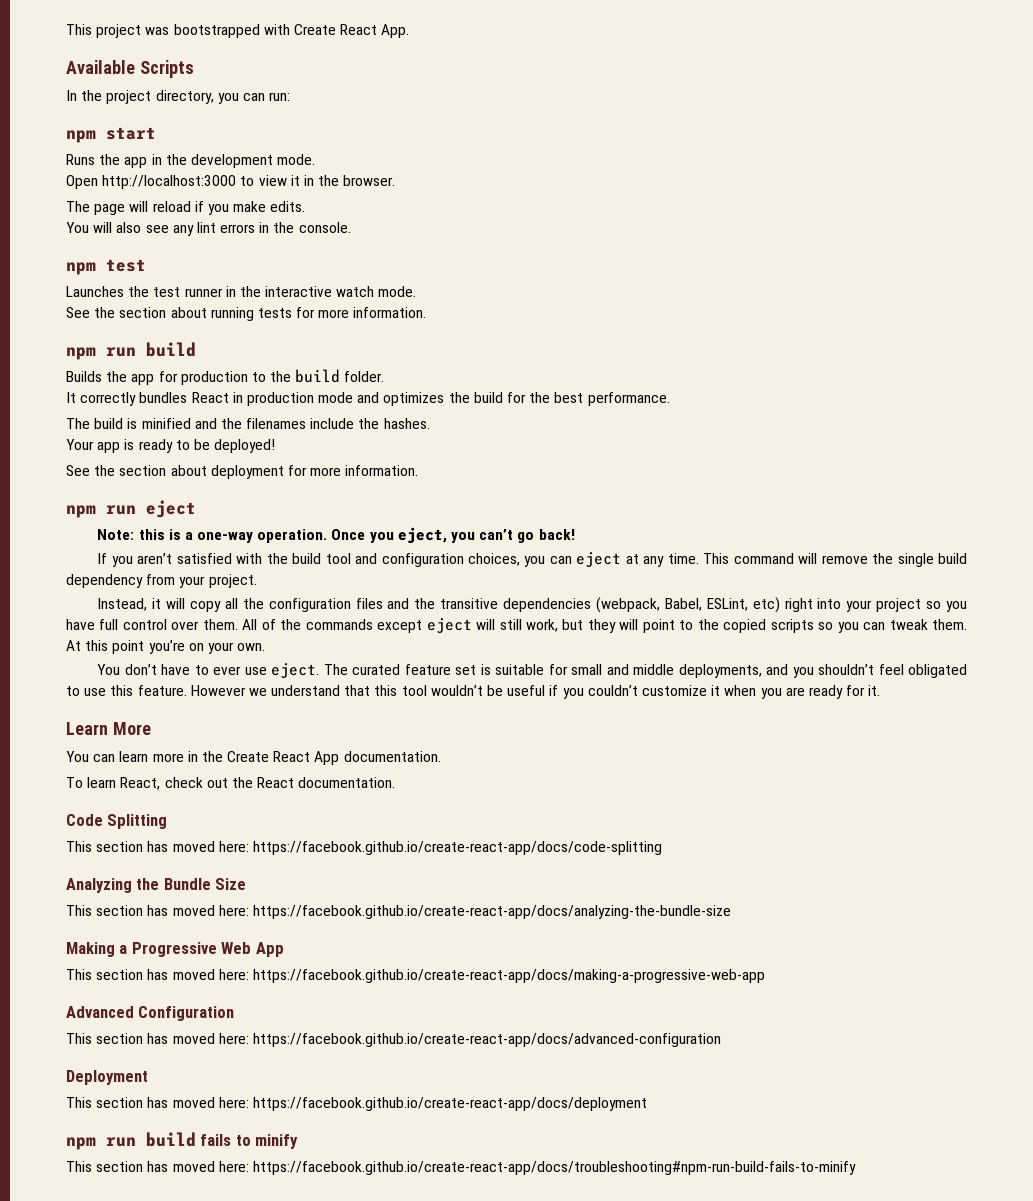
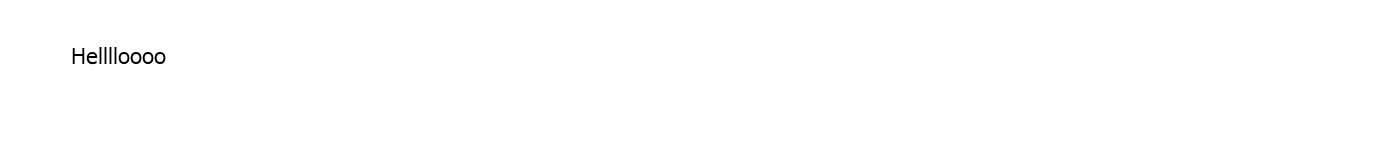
- This project was bootstrapped with Create React App.
- Available Scripts
- In the project directory, you can run:
- npm start
- Runs the app in the development mode.
- Open http://localhost:3000 to view it in the browser.
- The page will reload if you make edits.
- You will also see any lint errors in the console.
- npm test
- Launches the test runner in the interactive watch mode.
- See the section about running tests for more information.
- npm run build
- Builds the app for production to the build folder.
- It correctly bundles React in production mode and optimizes the build for the best performance.
- The build is minified and the filenames include the hashes.
- Your app is ready to be deployed!
- See the section about deployment for more information.
- npm run eject
- Note: this is a one-way operation. Once you eject, you can’t go back!
- If you aren’t satisfied with the build tool and configuration choices, you can eject at any time. This command will remove the single build dependency from your project.
- Instead, it will copy all the configuration files and the transitive dependencies (webpack, Babel, ESLint, etc) right into your project so you have full control over them. All of the commands except eject will still work, but they will point to the copied scripts so you can tweak them. At this point you’re on your own.
- You don’t have to ever use eject. The curated feature set is suitable for small and middle deployments, and you shouldn’t feel obligated to use this feature. However we understand that this tool wouldn’t be useful if you couldn’t customize it when you are ready for it.
- Learn More
- You can learn more in the Create React App documentation.
- To learn React, check out the React documentation.
- Code Splitting
- This section has moved here: https://facebook.github.io/create-react-app/docs/code-splitting
- Analyzing the Bundle Size
- This section has moved here: https://facebook.github.io/create-react-app/docs/analyzing-the-bundle-size
- Making a Progressive Web App
- This section has moved here: https://facebook.github.io/create-react-app/docs/making-a-progressive-web-app
- Advanced Configuration
- This section has moved here: https://facebook.github.io/create-react-app/docs/advanced-configuration
- Deployment
- This section has moved here: https://facebook.github.io/create-react-app/docs/deployment
- npm run build fails to minify
- This section has moved here: https://facebook.github.io/create-react-app/docs/troubleshooting#npm-run-build-fails-to-minify
+ Helllloooo

